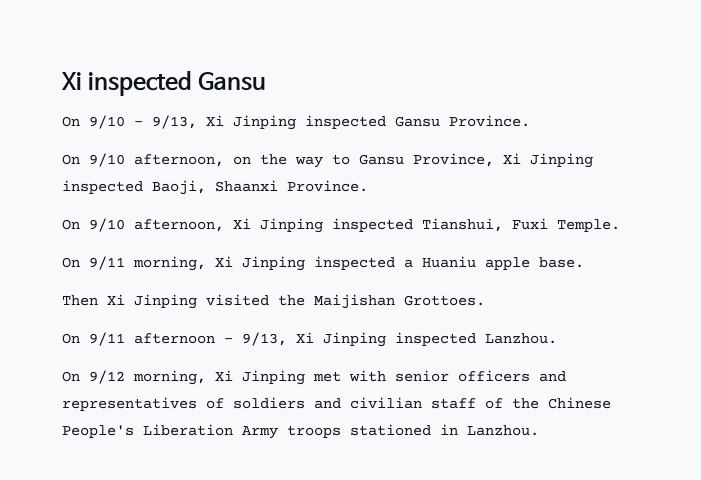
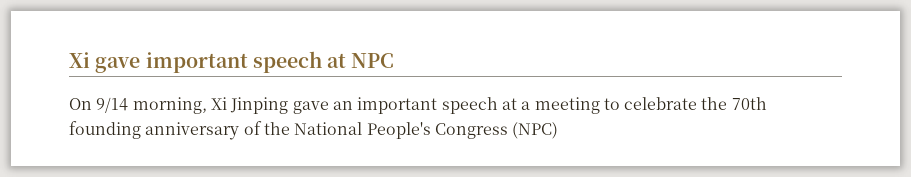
- Xi inspected Gansu
- On 9/10 - 9/13, Xi Jinping inspected Gansu Province.
- On 9/10 afternoon, on the way to Gansu Province, Xi Jinping inspected Baoji, Shaanxi Province.
- On 9/10 afternoon, Xi Jinping inspected Tianshui, Fuxi Temple.
- On 9/11 morning, Xi Jinping inspected a Huaniu apple base.
- Then Xi Jinping visited the Maijishan Grottoes.
- On 9/11 afternoon - 9/13, Xi Jinping inspected Lanzhou.
- On 9/12 morning, Xi Jinping met with senior officers and representatives of soldiers and civilian staff of the Chinese People's Liberation Army troops stationed in Lanzhou.
+ Xi gave important speech at NPC
+ On 9/14 morning, Xi Jinping gave an important speech at a meeting to celebrate the 70th founding anniversary of the National People's Congress (NPC)

